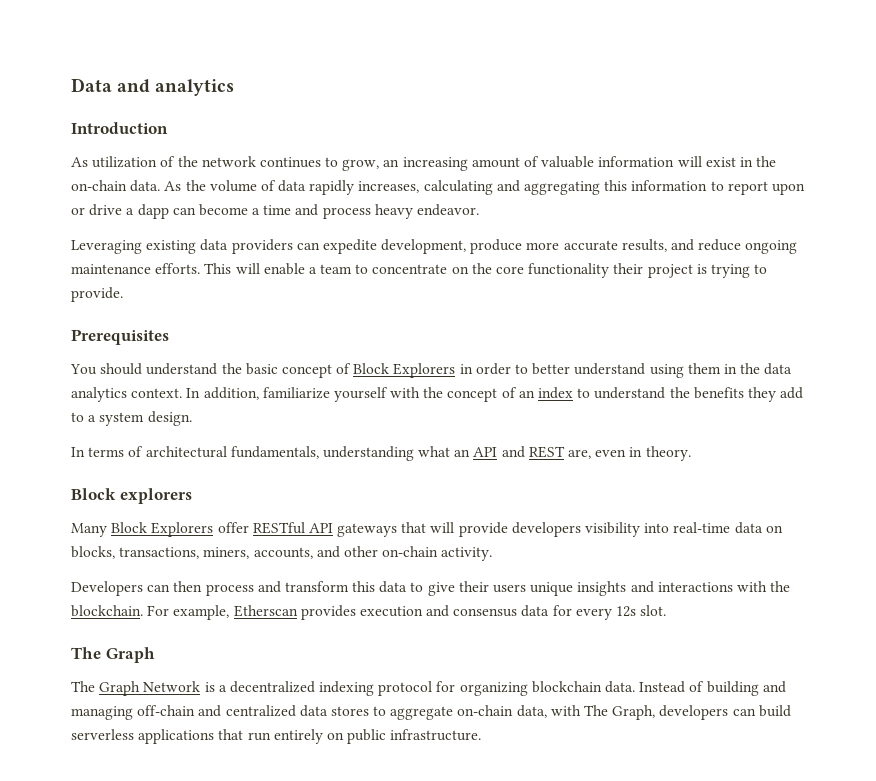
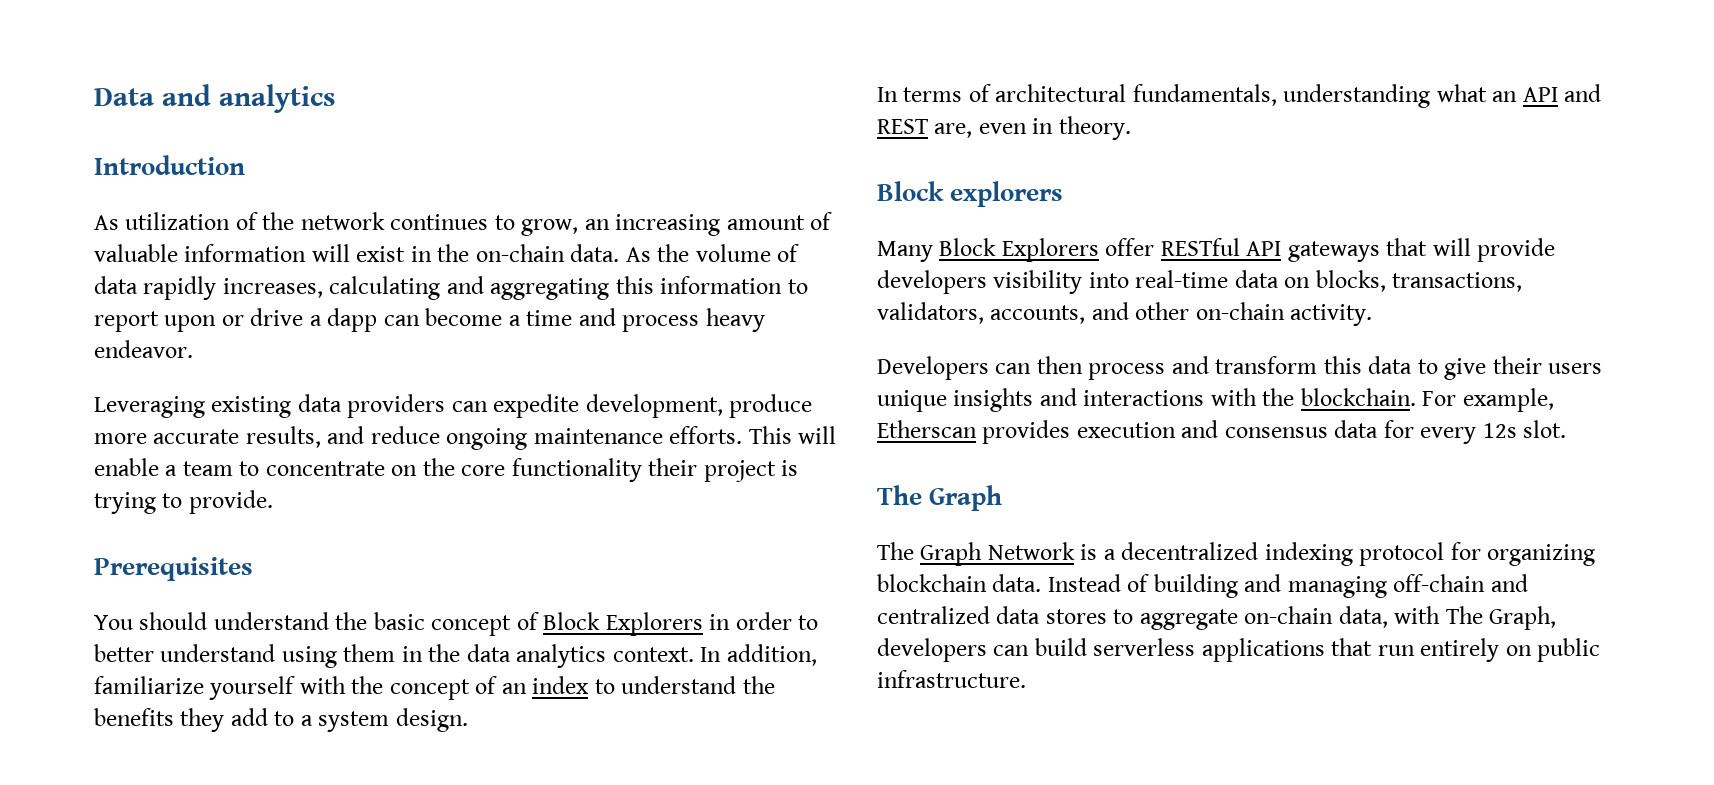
- Many Block Explorers offer RESTful API gateways that will provide developers visibility into real-time data on blocks, transactions, miners, accounts, and other on-chain activity.
+ Many Block Explorers offer RESTful API gateways that will provide developers visibility into real-time data on blocks, transactions, validators, accounts, and other on-chain activity.

